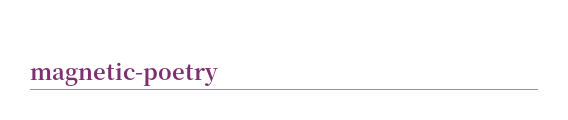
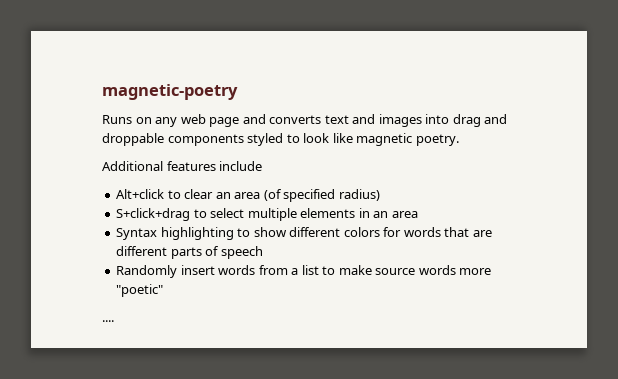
+ Runs on any web page and converts text and images into drag and droppable components styled to look like magnetic poetry.
+ Additional features include
+ Alt+click to clear an area (of specified radius)
+ S+click+drag to select multiple elements in an area
+ Syntax highlighting to show different colors for words that are different parts of speech
+ Randomly insert words from a list to make source words more "poetic"
+ ....

